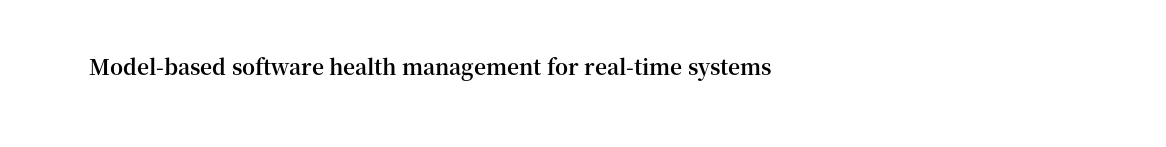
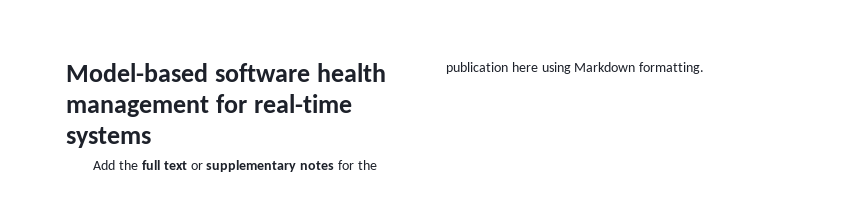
+ Add the full text or supplementary notes for the publication here using Markdown formatting.

